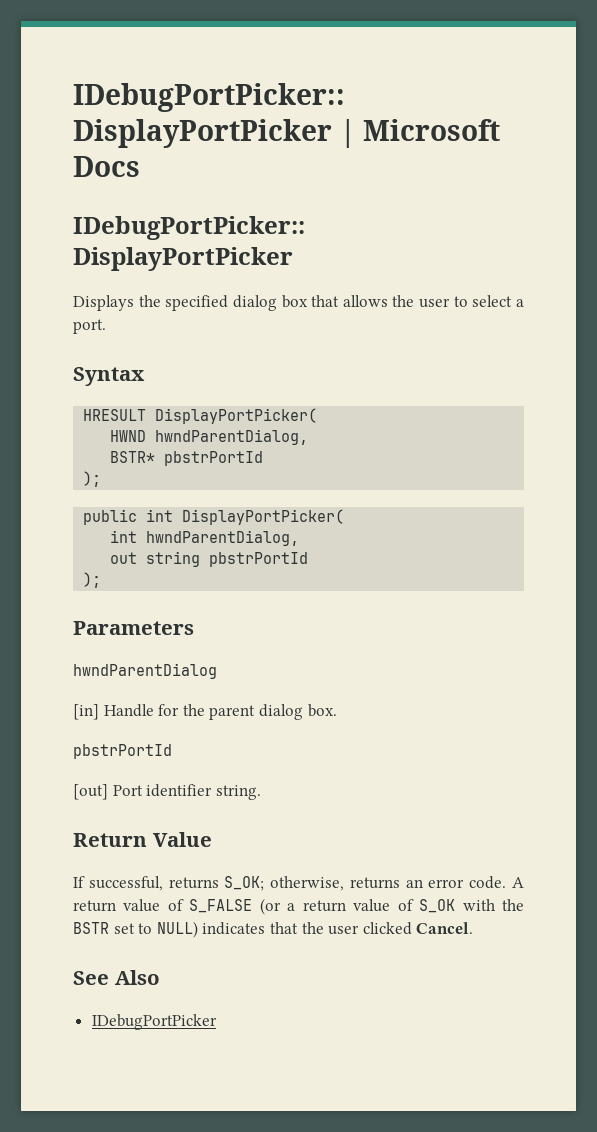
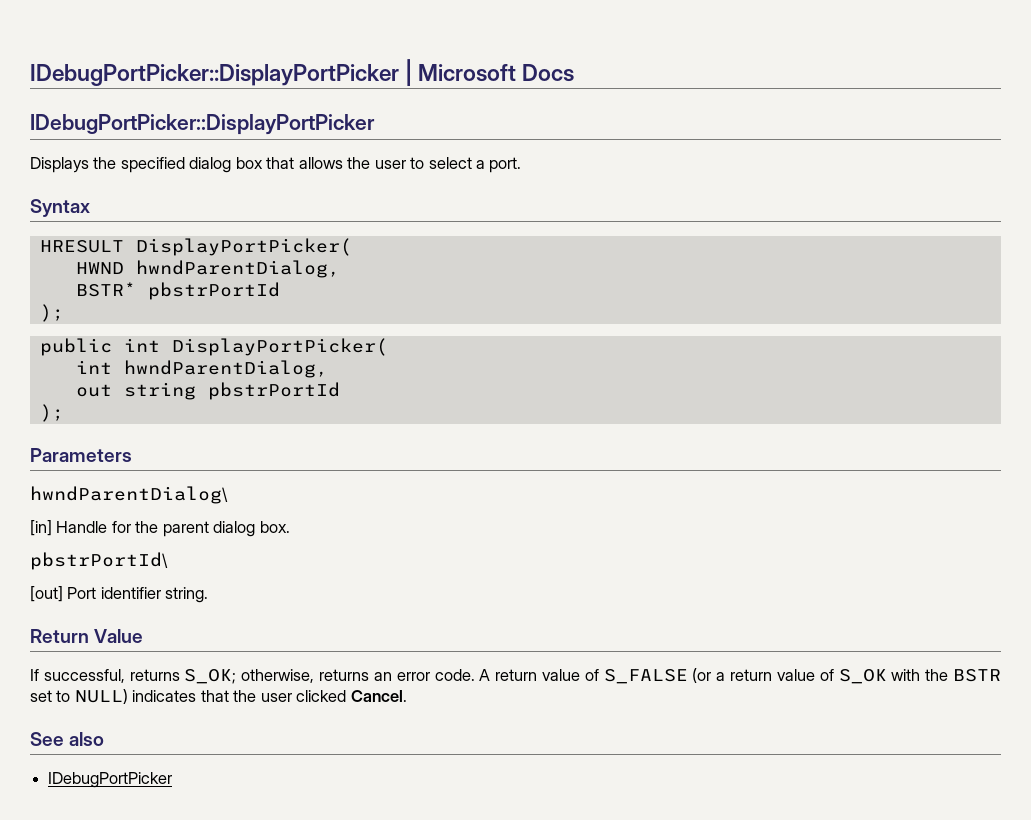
- hwndParentDialog
+ hwndParentDialog\
  [in] Handle for the parent dialog box.
- pbstrPortId
+ pbstrPortId\
- See Also
+ See also

